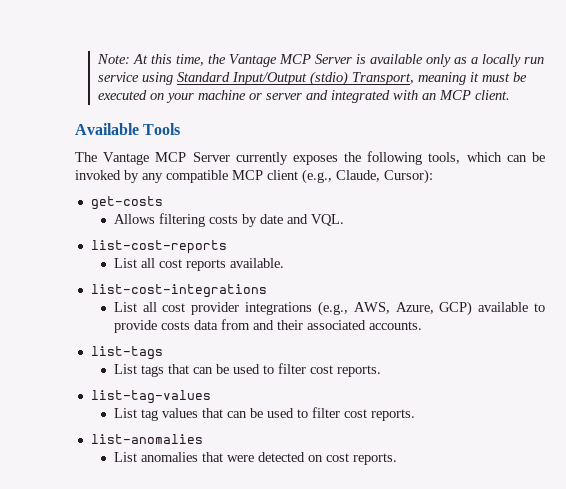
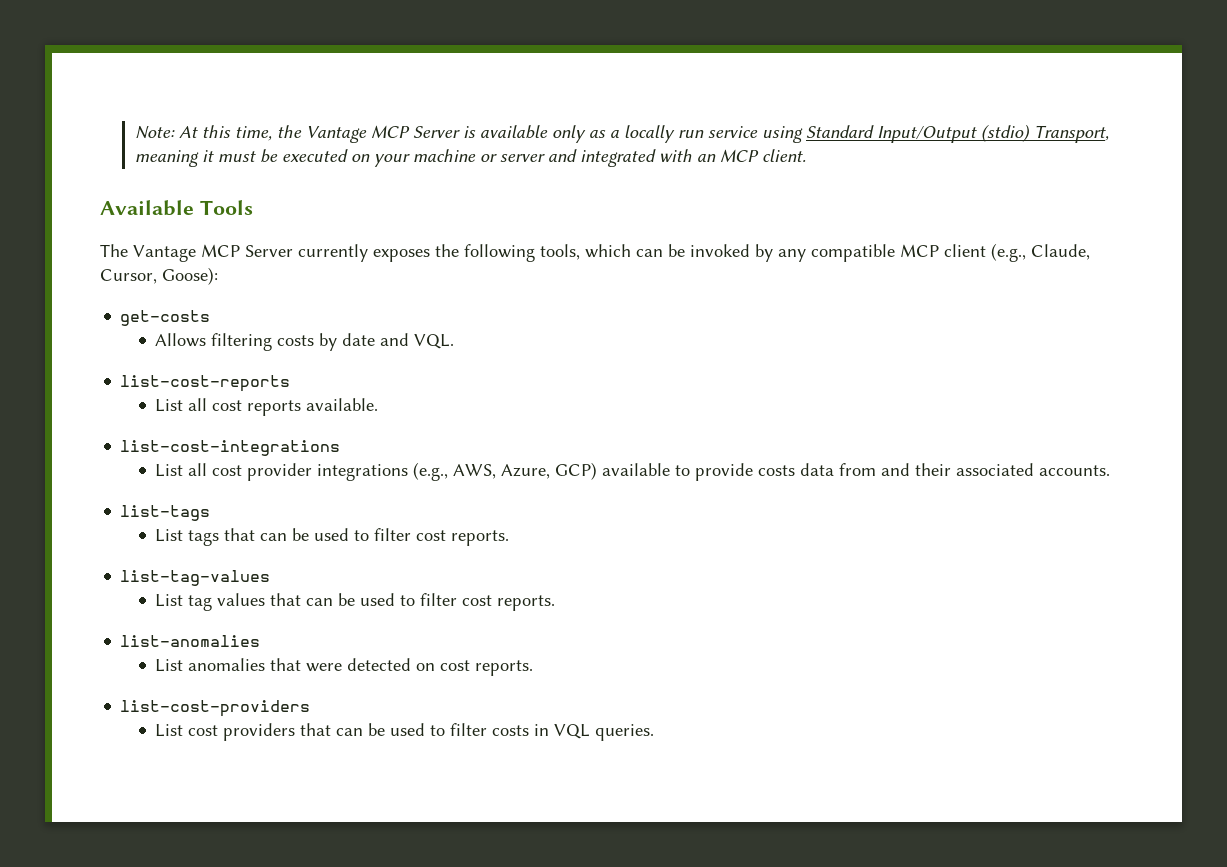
- The Vantage MCP Server currently exposes the following tools, which can be invoked by any compatible MCP client (e.g., Claude, Cursor):
+ The Vantage MCP Server currently exposes the following tools, which can be invoked by any compatible MCP client (e.g., Claude, Cursor, Goose):
+ list-cost-providers
+ List cost providers that can be used to filter costs in VQL queries.

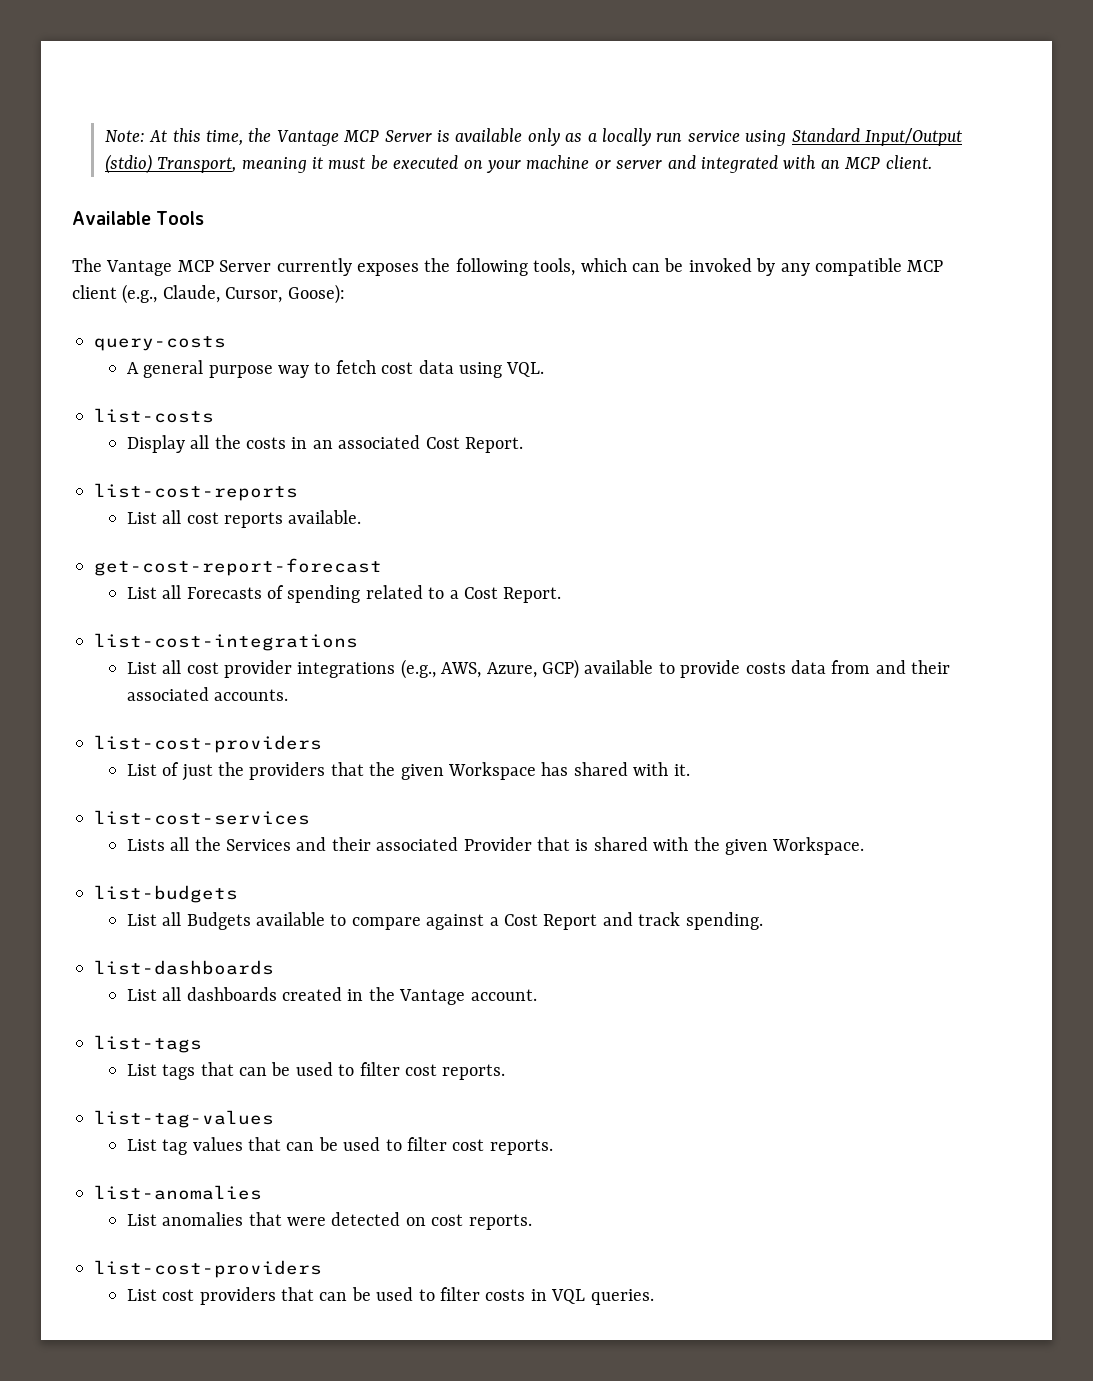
- get-costs
- Allows filtering costs by date and VQL.
+ query-costs
+ A general purpose way to fetch cost data using VQL.
+ list-costs
+ Display all the costs in an associated Cost Report.
+ get-cost-report-forecast
+ List all Forecasts of spending related to a Cost Report.
  List all cost provider integrations (e.g., AWS, Azure, GCP) available to provide costs data from and their associated accounts.
+ list-cost-providers
+ List of just the providers that the given Workspace has shared with it.
+ list-cost-services
+ Lists all the Services and their associated Provider that is shared with the given Workspace.
+ list-budgets
+ List all Budgets available to compare against a Cost Report and track spending.
+ list-dashboards
+ List all dashboards created in the Vantage account.

